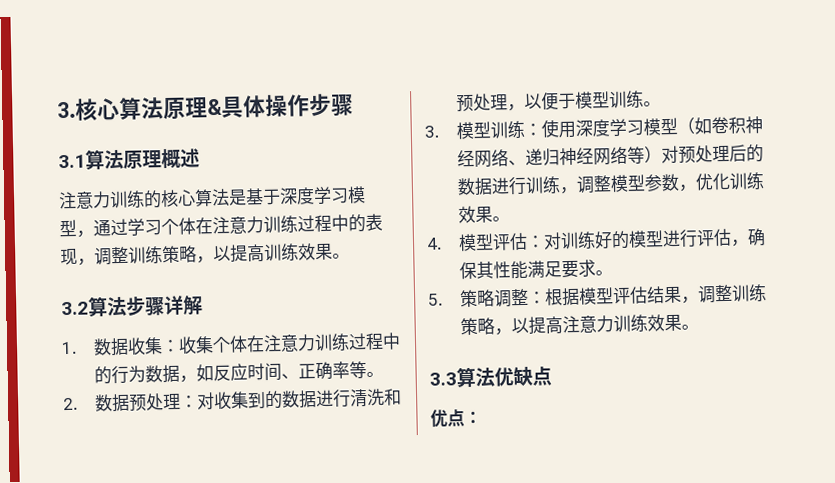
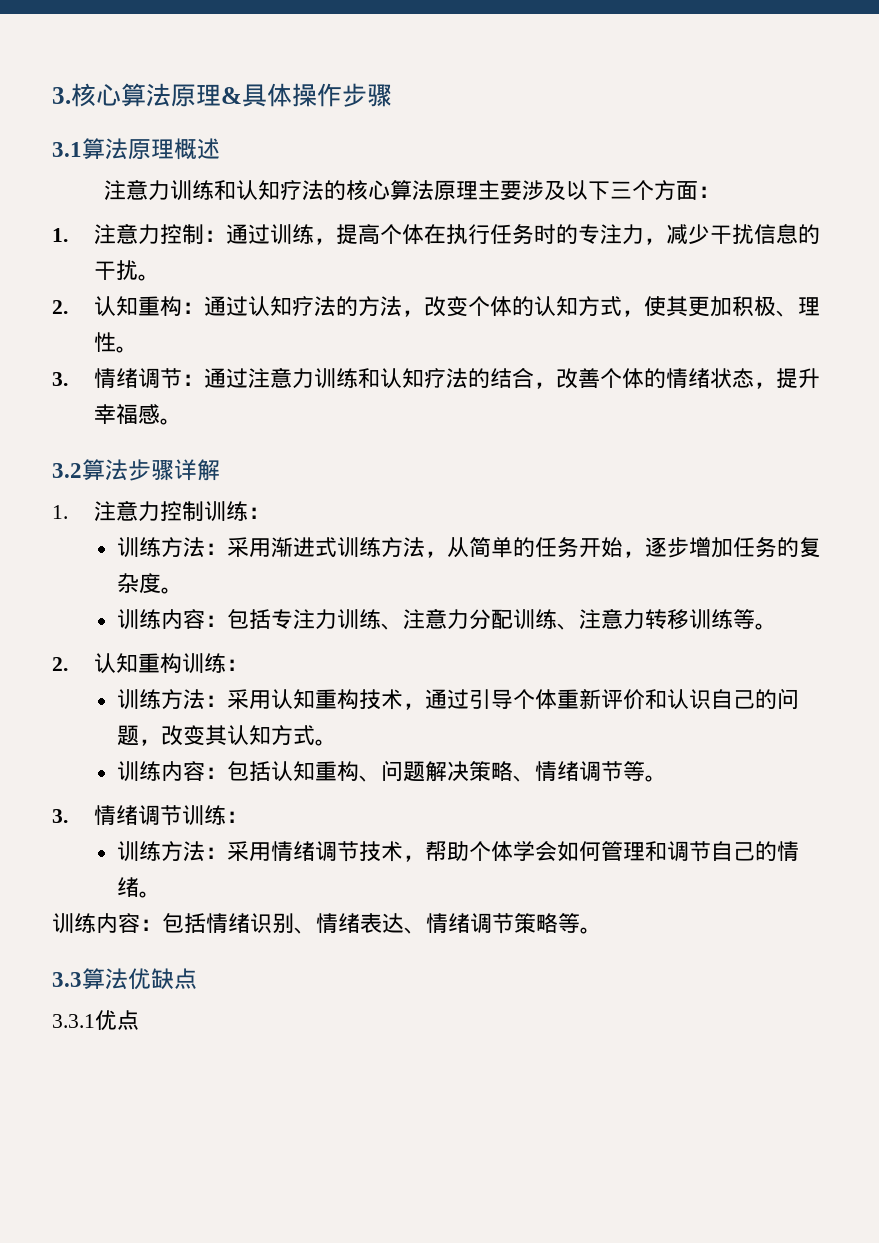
- 注意力训练的核心算法是基于深度学习模型，通过学习个体在注意力训练过程中的表现，调整训练策略，以提高训练效果。
+ 注意力训练和认知疗法的核心算法原理主要涉及以下三个方面：
+ 1.注意力控制：通过训练，提高个体在执行任务时的专注力，减少干扰信息的干扰。
+ 2.认知重构：通过认知疗法的方法，改变个体的认知方式，使其更加积极、理性。
+ 3.情绪调节：通过注意力训练和认知疗法的结合，改善个体的情绪状态，提升幸福感。
- 1.数据收集：收集个体在注意力训练过程中的行为数据，如反应时间、正确率等。
- 2.数据预处理：对收集到的数据进行清洗和预处理，以便于模型训练。
- 3.模型训练：使用深度学习模型（如卷积神经网络、递归神经网络等）对预处理后的数据进行训练，调整模型参数，优化训练效果。
- 4.模型评估：对训练好的模型进行评估，确保其性能满足要求。
- 5.策略调整：根据模型评估结果，调整训练策略，以提高注意力训练效果。
+ 1.注意力控制训练：
+ 训练方法：采用渐进式训练方法，从简单的任务开始，逐步增加任务的复杂度。
+ 训练内容：包括专注力训练、注意力分配训练、注意力转移训练等。
+ 2.认知重构训练：
+ 训练方法：采用认知重构技术，通过引导个体重新评价和认识自己的问题，改变其认知方式。
+ 训练内容：包括认知重构、问题解决策略、情绪调节等。
+ 3.情绪调节训练：
+ 训练方法：采用情绪调节技术，帮助个体学会如何管理和调节自己的情绪。
+ 训练内容：包括情绪识别、情绪表达、情绪调节策略等。
- 优点：
+ 3.3.1优点

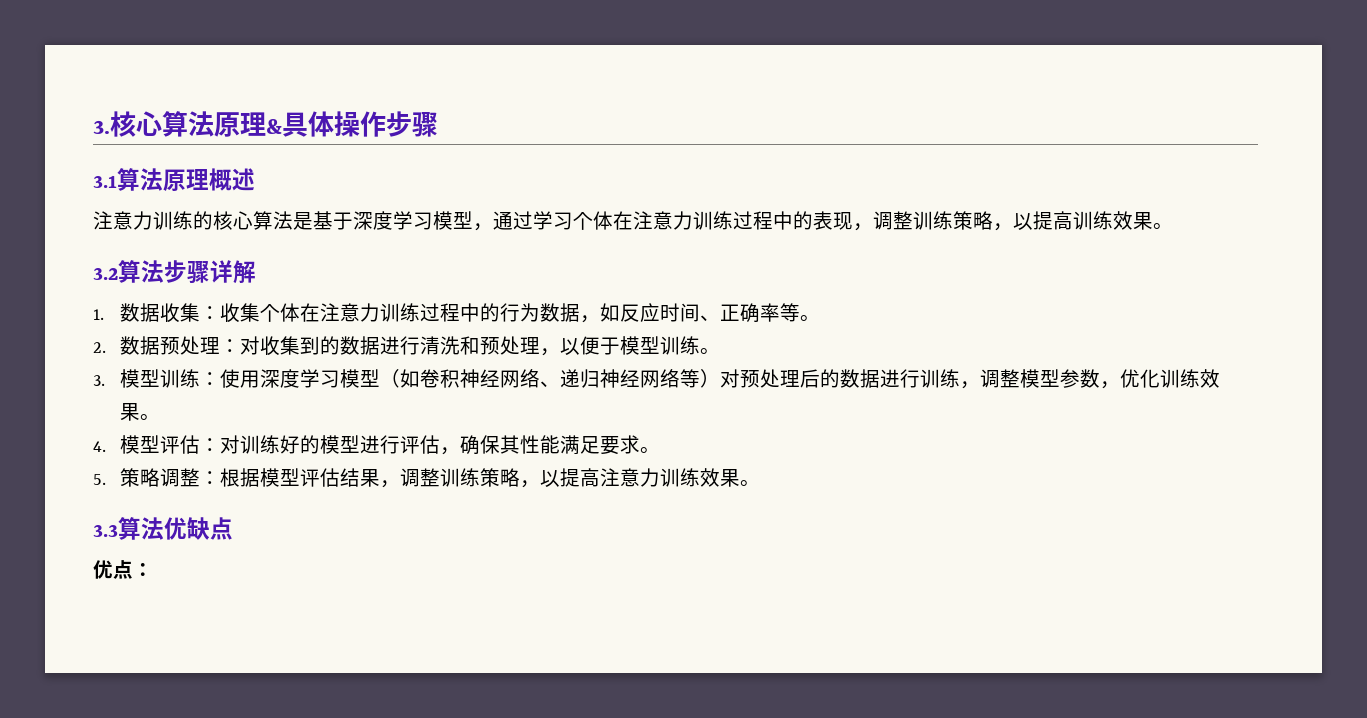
- 注意力训练和认知疗法的核心算法原理主要涉及以下三个方面：
- 1.注意力控制：通过训练，提高个体在执行任务时的专注力，减少干扰信息的干扰。
- 2.认知重构：通过认知疗法的方法，改变个体的认知方式，使其更加积极、理性。
- 3.情绪调节：通过注意力训练和认知疗法的结合，改善个体的情绪状态，提升幸福感。
+ 注意力训练的核心算法是基于深度学习模型，通过学习个体在注意力训练过程中的表现，调整训练策略，以提高训练效果。
- 1.注意力控制训练：
- 训练方法：采用渐进式训练方法，从简单的任务开始，逐步增加任务的复杂度。
- 训练内容：包括专注力训练、注意力分配训练、注意力转移训练等。
- 2.认知重构训练：
- 训练方法：采用认知重构技术，通过引导个体重新评价和认识自己的问题，改变其认知方式。
- 训练内容：包括认知重构、问题解决策略、情绪调节等。
- 3.情绪调节训练：
- 训练方法：采用情绪调节技术，帮助个体学会如何管理和调节自己的情绪。
- 训练内容：包括情绪识别、情绪表达、情绪调节策略等。
+ 1.数据收集：收集个体在注意力训练过程中的行为数据，如反应时间、正确率等。
+ 2.数据预处理：对收集到的数据进行清洗和预处理，以便于模型训练。
+ 3.模型训练：使用深度学习模型（如卷积神经网络、递归神经网络等）对预处理后的数据进行训练，调整模型参数，优化训练效果。
+ 4.模型评估：对训练好的模型进行评估，确保其性能满足要求。
+ 5.策略调整：根据模型评估结果，调整训练策略，以提高注意力训练效果。
- 3.3.1优点
+ 优点：

